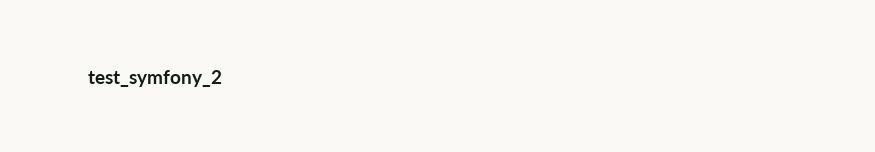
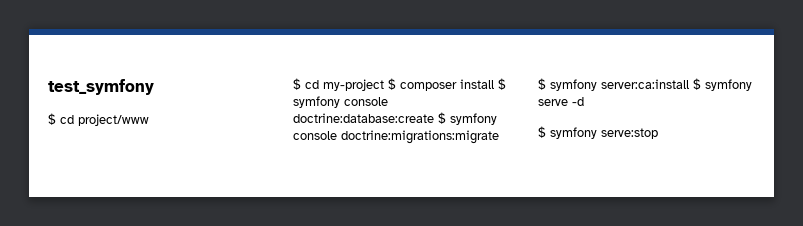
- test_symfony_2
+ test_symfony
+ $ cd project/www
+ $ cd my-project $ composer install $ symfony console doctrine:database:create $ symfony console doctrine:migrations:migrate $ symfony server:ca:install $ symfony serve -d
+ $ symfony serve:stop

